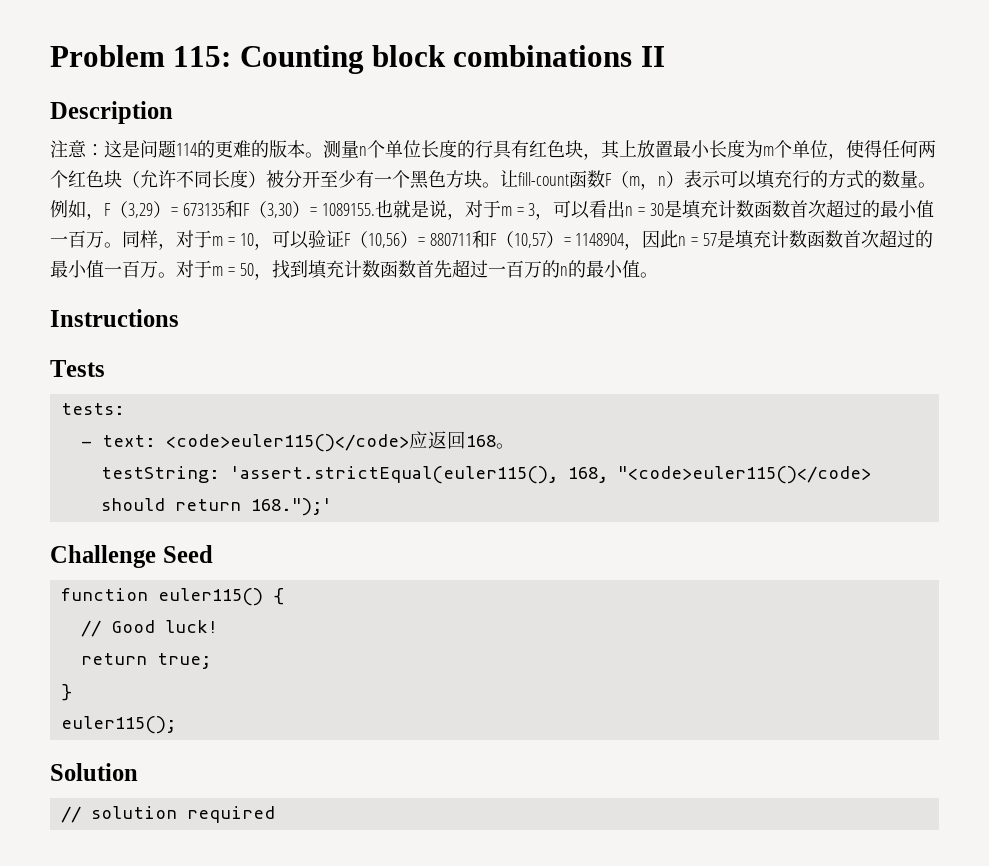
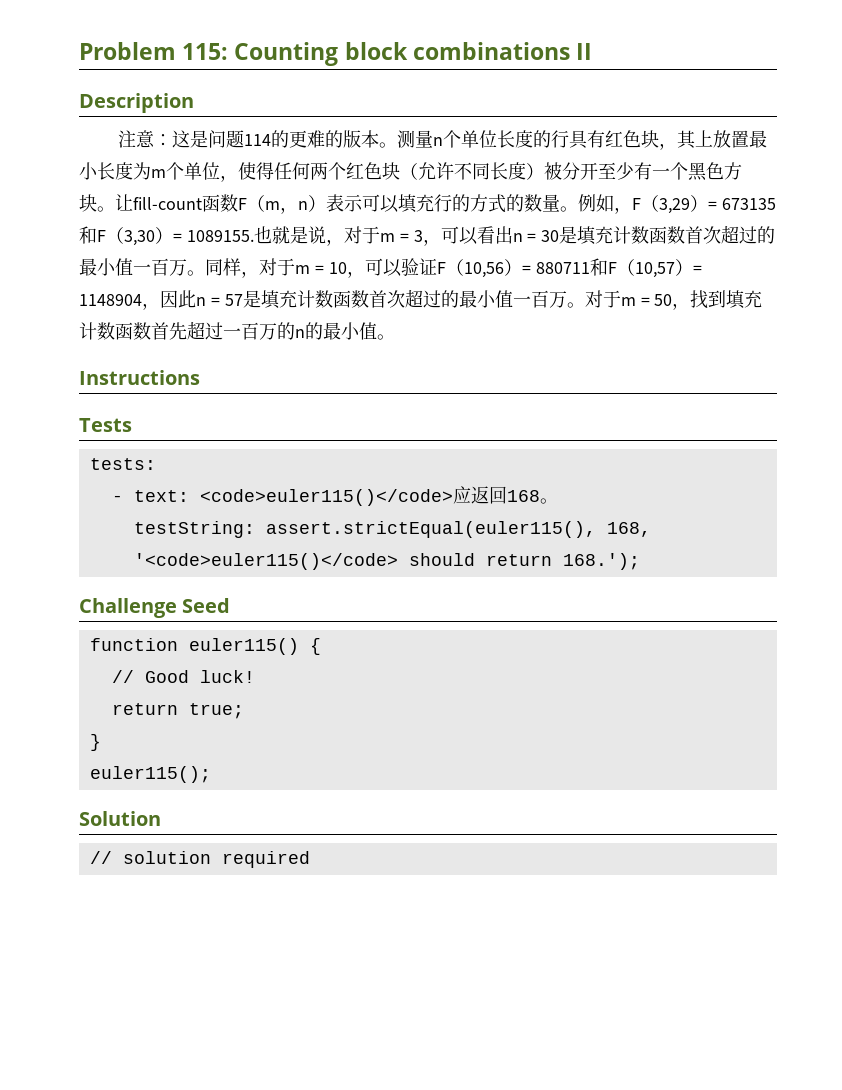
- testString: 'assert.strictEqual(euler115(), 168, "<code>euler115()</code> should return 168.");'
+ testString: assert.strictEqual(euler115(), 168, '<code>euler115()</code> should return 168.');

